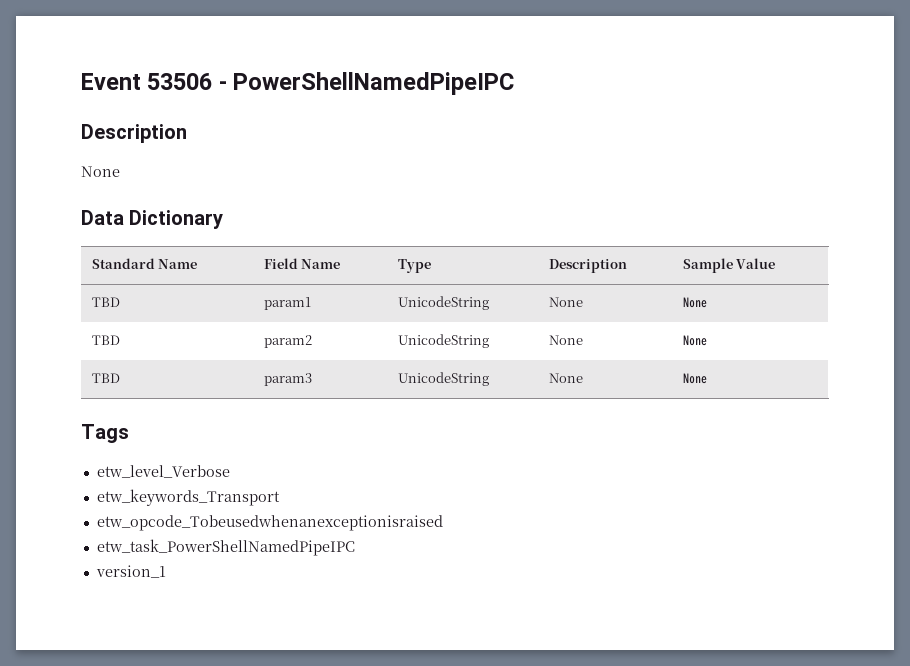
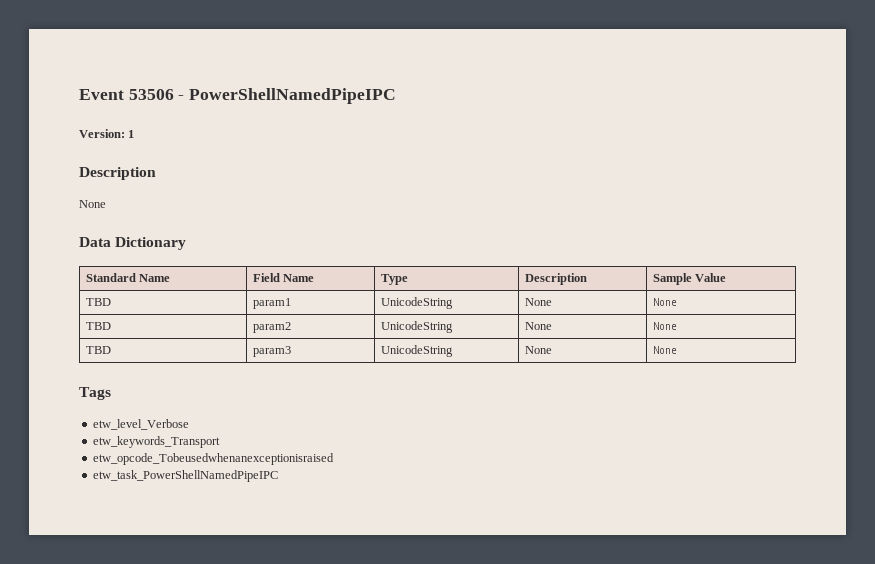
+ Version: 1
- version_1

